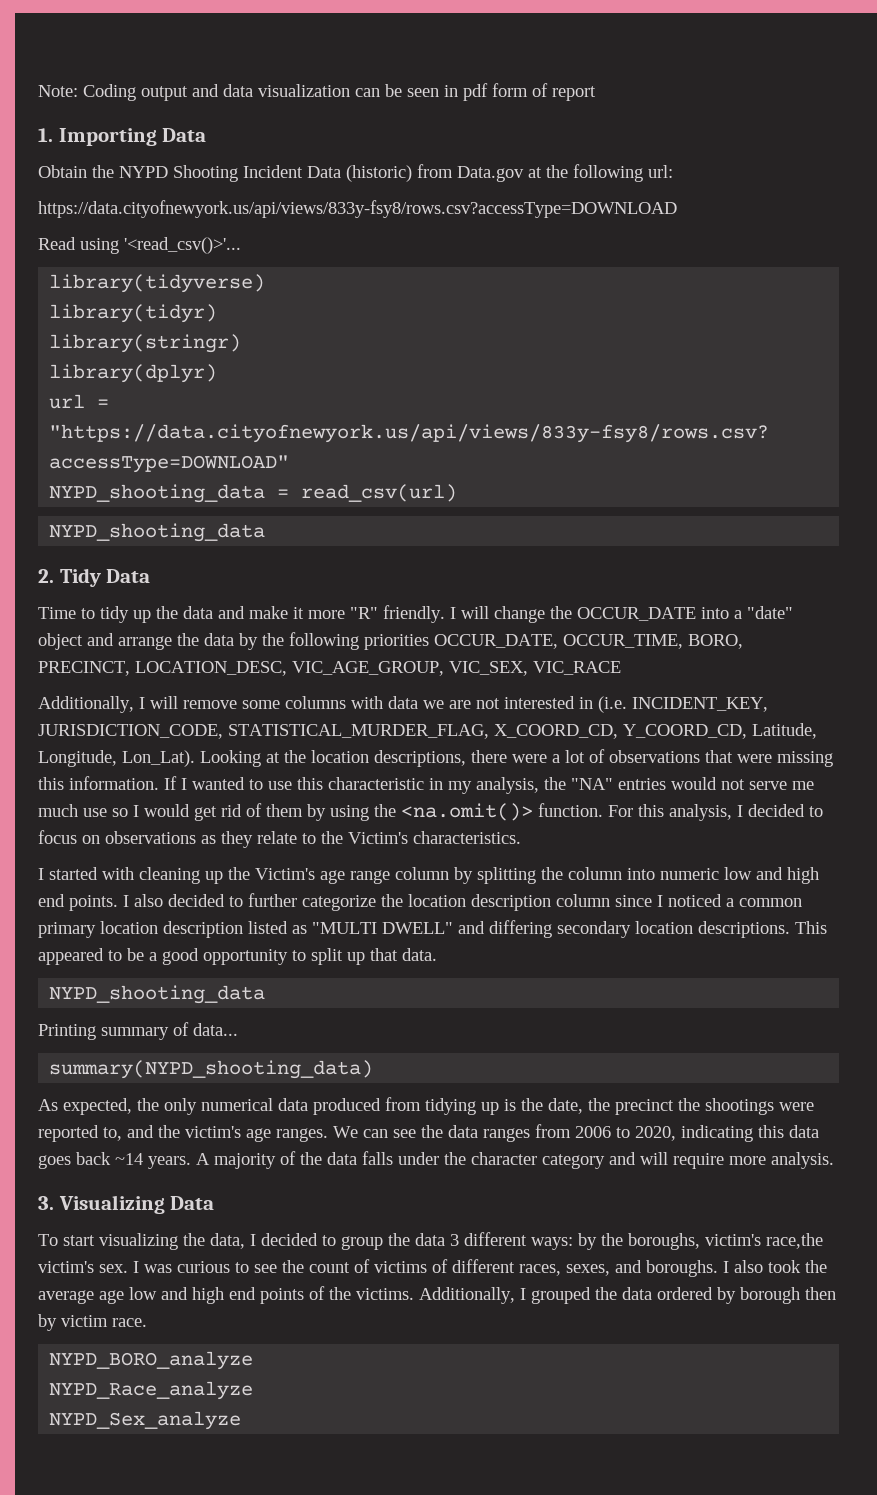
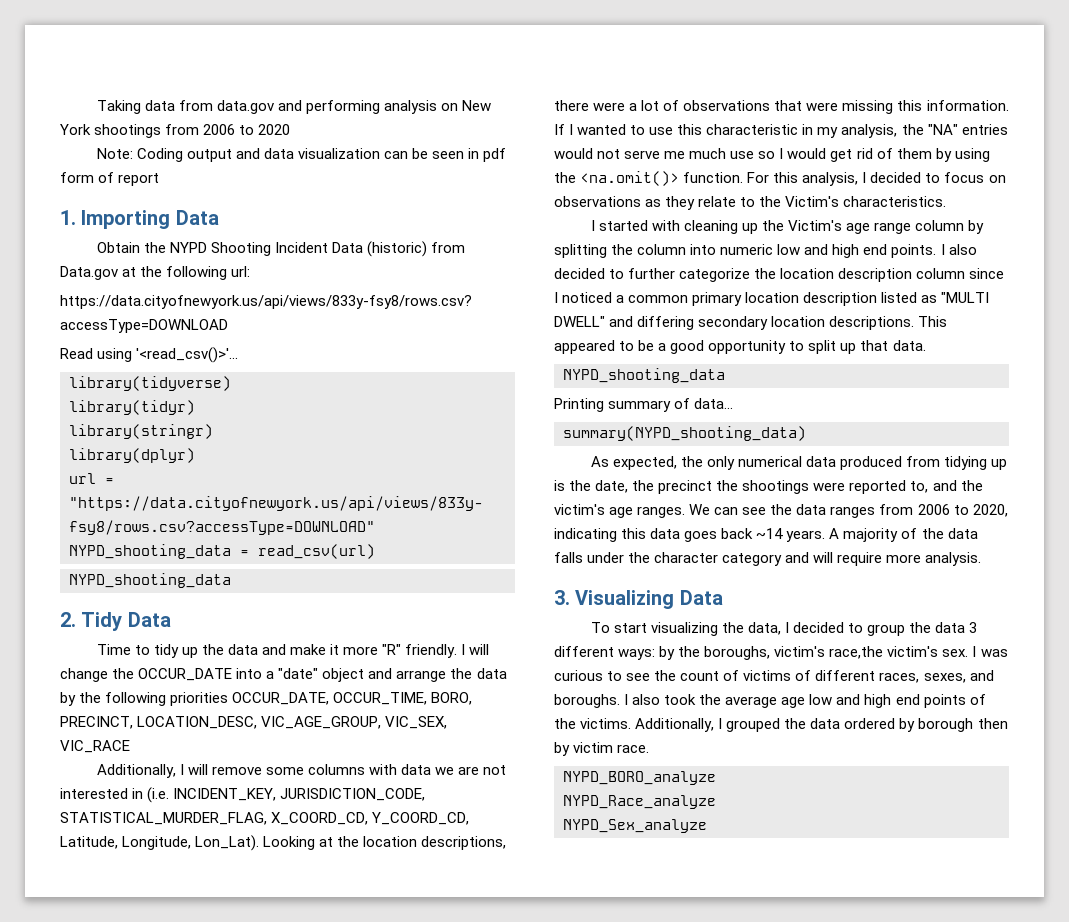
+ Taking data from data.gov and performing analysis on New York shootings from 2006 to 2020

